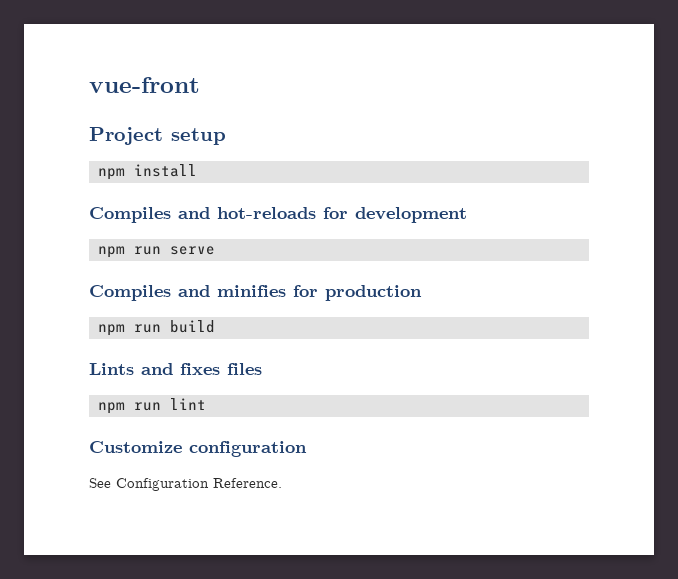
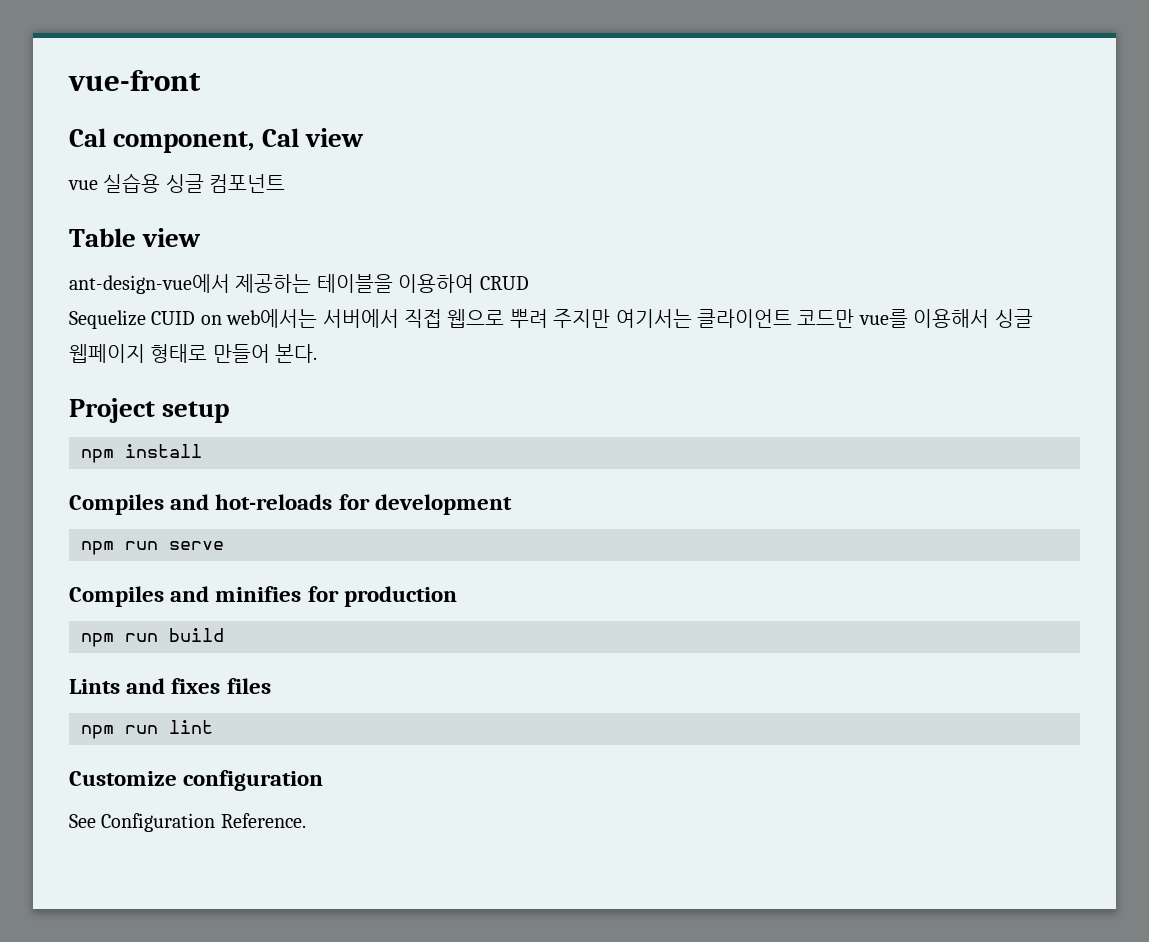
+ Cal component, Cal view
+ vue 실습용 싱글 컴포넌트
+ Table view
+ ant-design-vue에서 제공하는 테이블을 이용하여 CRUD
+ Sequelize CUID on web에서는 서버에서 직접 웹으로 뿌려 주지만 여기서는 클라이언트 코드만 vue를 이용해서 싱글 웹페이지 형태로 만들어 본다.

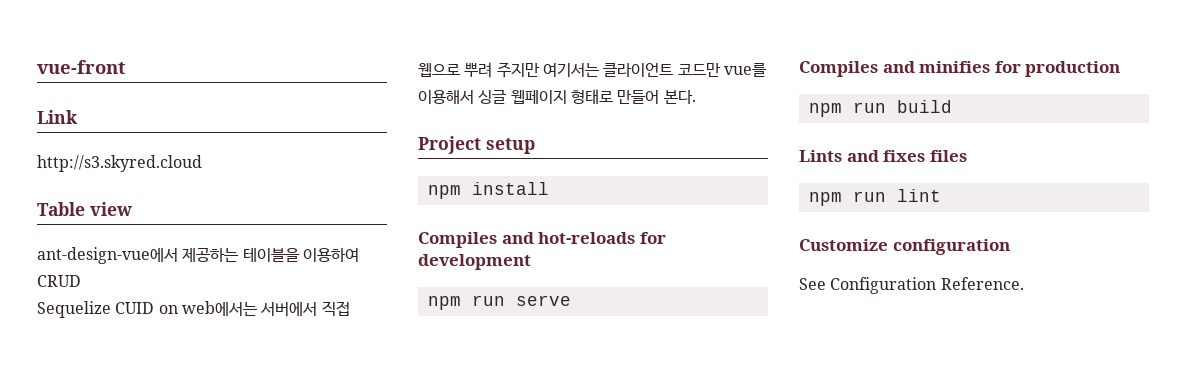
- Cal component, Cal view
- vue 실습용 싱글 컴포넌트
+ Link
+ http://s3.skyred.cloud

